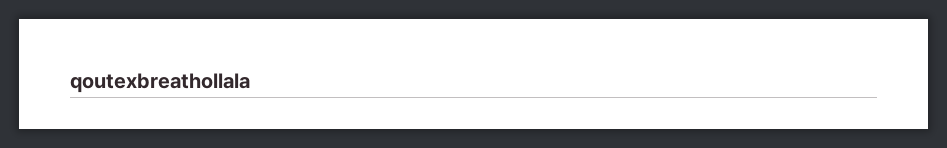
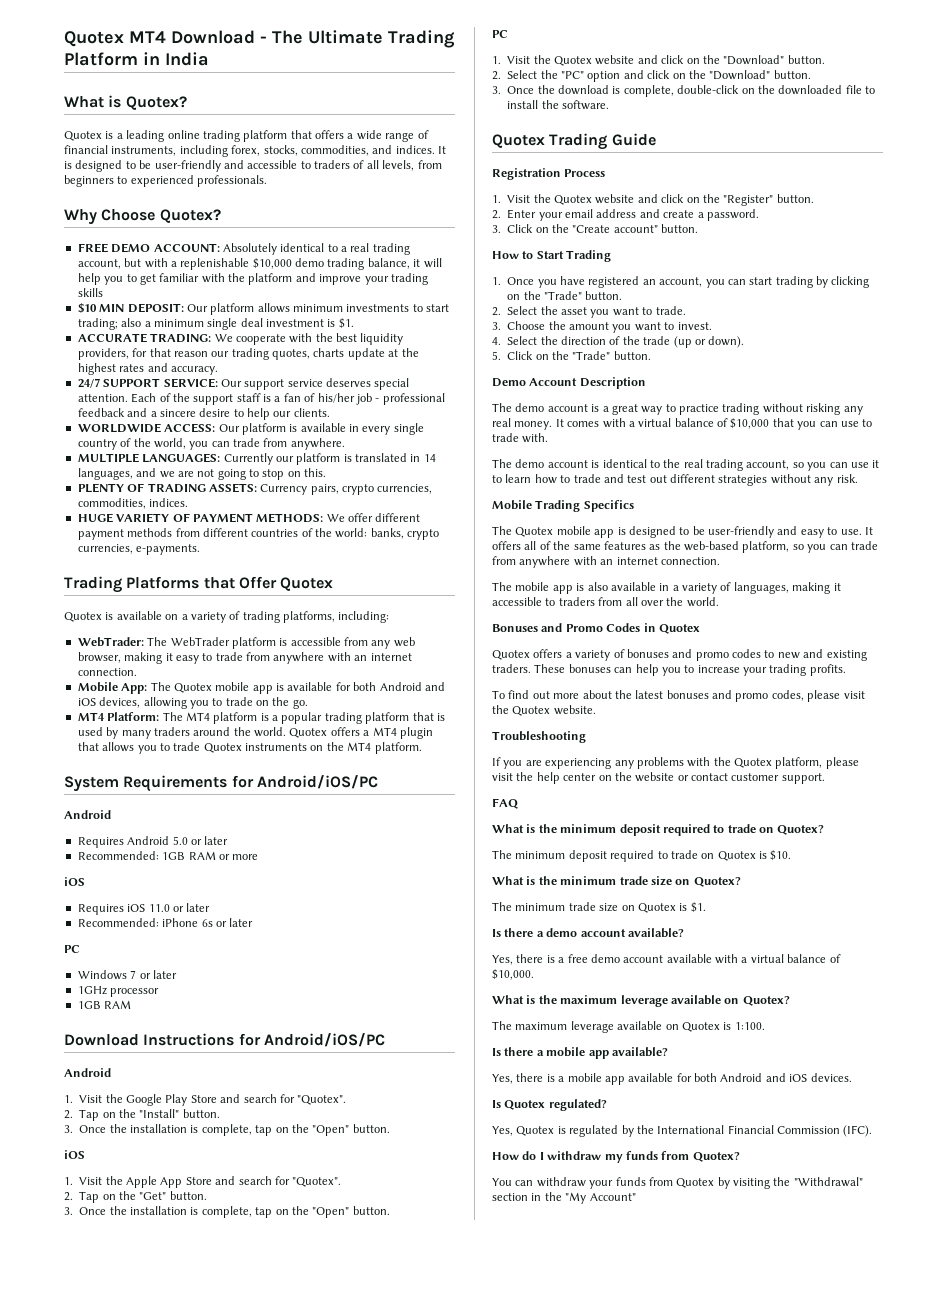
- qoutexbreathollala
+ Quotex MT4 Download - The Ultimate Trading Platform in India
+ What is Quotex?
+ Quotex is a leading online trading platform that offers a wide range of financial instruments, including forex, stocks, commodities, and indices. It is designed to be user-friendly and accessible to traders of all levels, from beginners to experienced professionals.
+ Why Choose Quotex?
+ FREE DEMO ACCOUNT: Absolutely identical to a real trading account, but with a replenishable $10,000 demo trading balance, it will help you to get familiar with the platform and improve your trading skills
+ $10 MIN DEPOSIT: Our platform allows minimum investments to start trading; also a minimum single deal investment is $1.
+ ACCURATE TRADING: We cooperate with the best liquidity providers, for that reason our trading quotes, charts update at the highest rates and accuracy.
+ 24/7 SUPPORT SERVICE: Our support service deserves special attention. Each of the support staff is a fan of his/her job - professional feedback and a sincere desire to help our clients.
+ WORLDWIDE ACCESS: Our platform is available in every single country of the world, you can trade from anywhere.
+ MULTIPLE LANGUAGES: Currently our platform is translated in 14 languages, and we are not going to stop on this.
+ PLENTY OF TRADING ASSETS: Currency pairs, crypto currencies, commodities, indices.
+ HUGE VARIETY OF PAYMENT METHODS: We offer different payment methods from different countries of the world: banks, crypto currencies, e-payments.
+ Trading Platforms that Offer Quotex
+ Quotex is available on a variety of trading platforms, including:
+ WebTrader: The WebTrader platform is accessible from any web browser, making it easy to trade from anywhere with an internet connection.
+ Mobile App: The Quotex mobile app is available for both Android and iOS devices, allowing you to trade on the go.
+ MT4 Platform: The MT4 platform is a popular trading platform that is used by many traders around the world. Quotex offers a MT4 plugin that allows you to trade Quotex instruments on the MT4 platform.
+ System Requirements for Android/iOS/PC
+ Android
+ Requires Android 5.0 or later
+ Recommended: 1GB RAM or more
+ iOS
+ Requires iOS 11.0 or later
+ Recommended: iPhone 6s or later
+ PC
+ Windows 7 or later
+ 1GHz processor
+ 1GB RAM
+ Download Instructions for Android/iOS/PC
+ Android
+ 1. Visit the Google Play Store and search for "Quotex".
+ 2. Tap on the "Install" button.
+ 3. Once the installation is complete, tap on the "Open" button.
+ iOS
+ 1. Visit the Apple App Store and search for "Quotex".
+ 2. Tap on the "Get" button.
+ 3. Once the installation is complete, tap on the "Open" button.
+ PC
+ 1. Visit the Quotex website and click on the "Download" button.
+ 2. Select the "PC" option and click on the "Download" button.
+ 3. Once the download is complete, double-click on the downloaded file to install the software.
+ Quotex Trading Guide
+ Registration Process
+ 1. Visit the Quotex website and click on the "Register" button.
+ 2. Enter your email address and create a password.
+ 3. Click on the "Create account" button.
+ How to Start Trading
+ 1. Once you have registered an account, you can start trading by clicking on the "Trade" button.
+ 2. Select the asset you want to trade.
+ 3. Choose the amount you want to invest.
+ 4. Select the direction of the trade (up or down).
+ 5. Click on the "Trade" button.
+ Demo Account Description
+ The demo account is a great way to practice trading without risking any real money. It comes with a virtual balance of $10,000 that you can use to trade with.
+ The demo account is identical to the real trading account, so you can use it to learn how to trade and test out different strategies without any risk.
+ Mobile Trading Specifics
+ The Quotex mobile app is designed to be user-friendly and easy to use. It offers all of the same features as the web-based platform, so you can trade from anywhere with an internet connection.
+ The mobile app is also available in a variety of languages, making it accessible to traders from all over the world.
+ Bonuses and Promo Codes in Quotex
+ Quotex offers a variety of bonuses and promo codes to new and existing traders. These bonuses can help you to increase your trading profits.
+ To find out more about the latest bonuses and promo codes, please visit the Quotex website.
+ Troubleshooting
+ If you are experiencing any problems with the Quotex platform, please visit the help center on the website or contact customer support.
+ FAQ
+ What is the minimum deposit required to trade on Quotex?
+ The minimum deposit required to trade on Quotex is $10.
+ What is the minimum trade size on Quotex?
+ The minimum trade size on Quotex is $1.
+ Is there a demo account available?
+ Yes, there is a free demo account available with a virtual balance of $10,000.
+ What is the maximum leverage available on Quotex?
+ The maximum leverage available on Quotex is 1:100.
+ Is there a mobile app available?
+ Yes, there is a mobile app available for both Android and iOS devices.
+ Is Quotex regulated?
+ Yes, Quotex is regulated by the International Financial Commission (IFC).
+ How do I withdraw my funds from Quotex?
+ You can withdraw your funds from Quotex by visiting the "Withdrawal" section in the "My Account"

